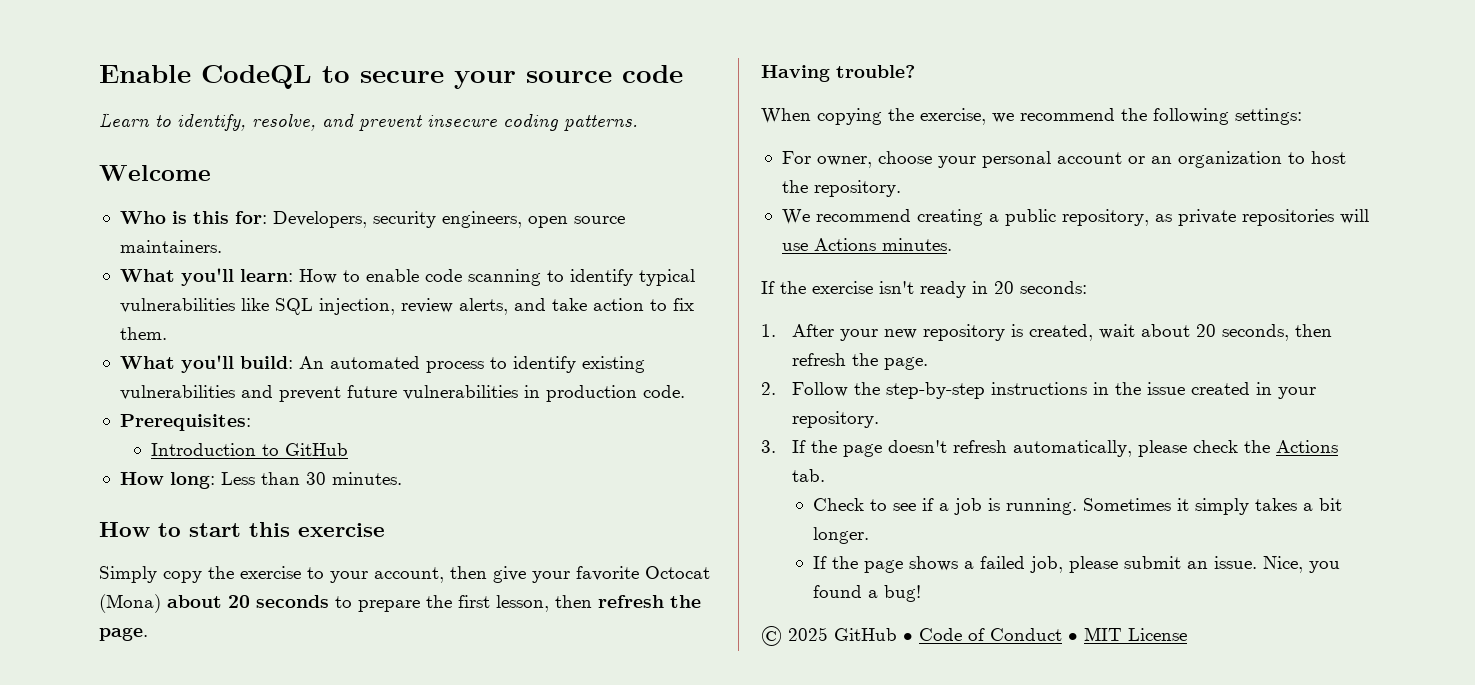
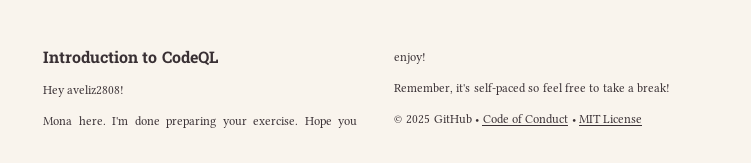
- Enable CodeQL to secure your source code
- Learn to identify, resolve, and prevent insecure coding patterns.
- Welcome
- Who is this for: Developers, security engineers, open source maintainers.
- What you'll learn: How to enable code scanning to identify typical vulnerabilities like SQL injection, review alerts, and take action to fix them.
- What you'll build: An automated process to identify existing vulnerabilities and prevent future vulnerabilities in production code.
- Prerequisites:
- Introduction to GitHub
- How long: Less than 30 minutes.
- How to start this exercise
- Simply copy the exercise to your account, then give your favorite Octocat (Mona) about 20 seconds to prepare the first lesson, then refresh the page.
- Having trouble?
- When copying the exercise, we recommend the following settings:
- For owner, choose your personal account or an organization to host the repository.
- We recommend creating a public repository, as private repositories will use Actions minutes.
- If the exercise isn't ready in 20 seconds:
- 1. After your new repository is created, wait about 20 seconds, then refresh the page.
- 2. Follow the step-by-step instructions in the issue created in your repository.
- 3. If the page doesn't refresh automatically, please check the Actions tab.
- Check to see if a job is running. Sometimes it simply takes a bit longer.
- If the page shows a failed job, please submit an issue. Nice, you found a bug!
+ Introduction to CodeQL
+ Hey aveliz2808!
+ Mona here. I'm done preparing your exercise. Hope you enjoy!
+ Remember, it's self-paced so feel free to take a break!

